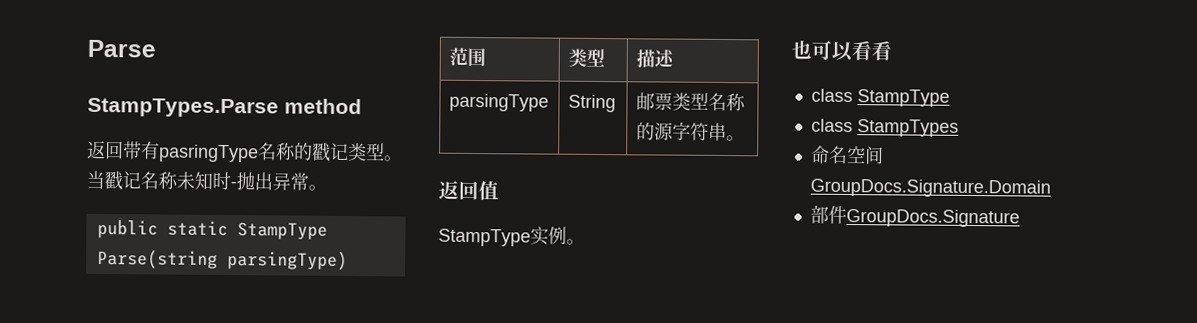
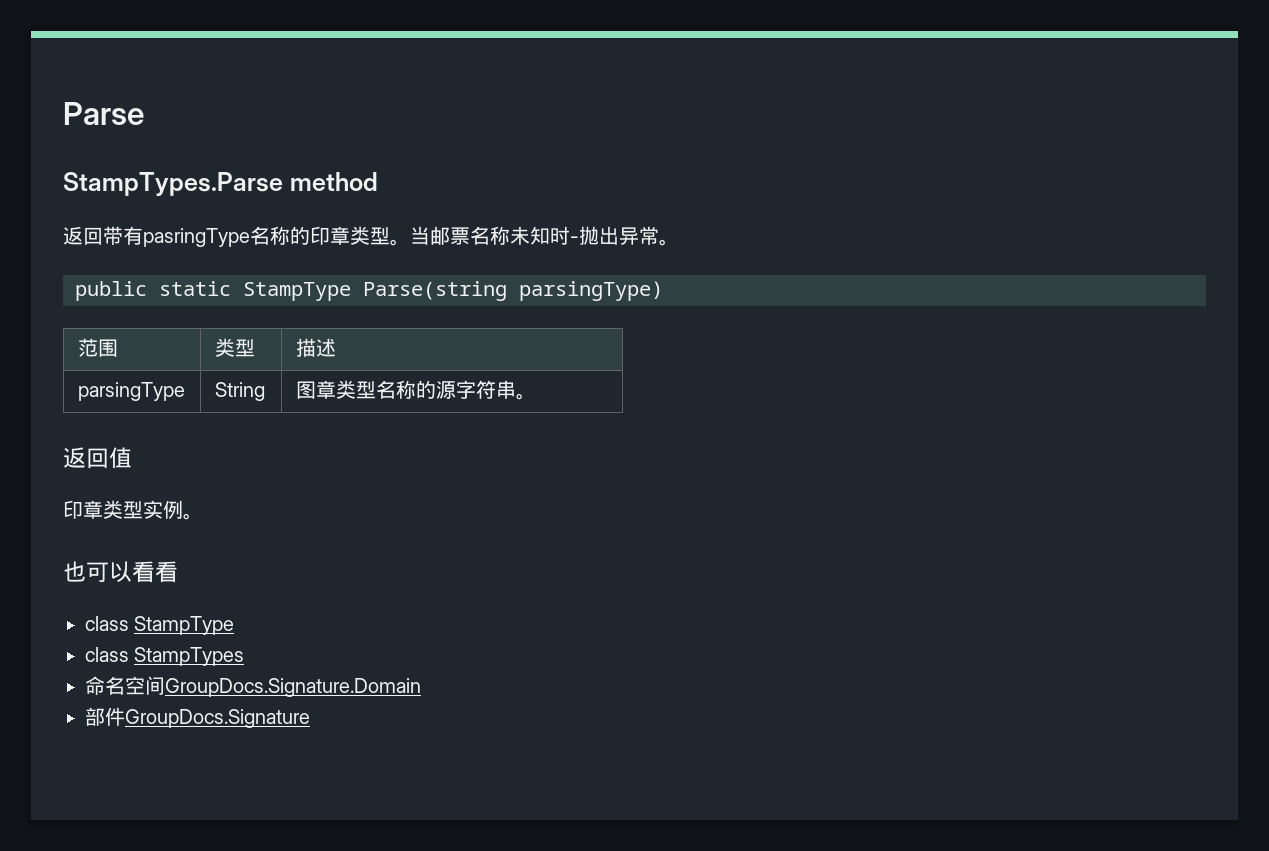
- 返回带有pasringType名称的戳记类型。
+ 返回带有pasringType名称的印章类型。
- 当戳记名称未知时-抛出异常。
+ 当邮票名称未知时-抛出异常。
- parsingType | String | 邮票类型名称的源字符串。
+ parsingType | String | 图章类型名称的源字符串。
- StampType实例。
+ 印章类型实例。

